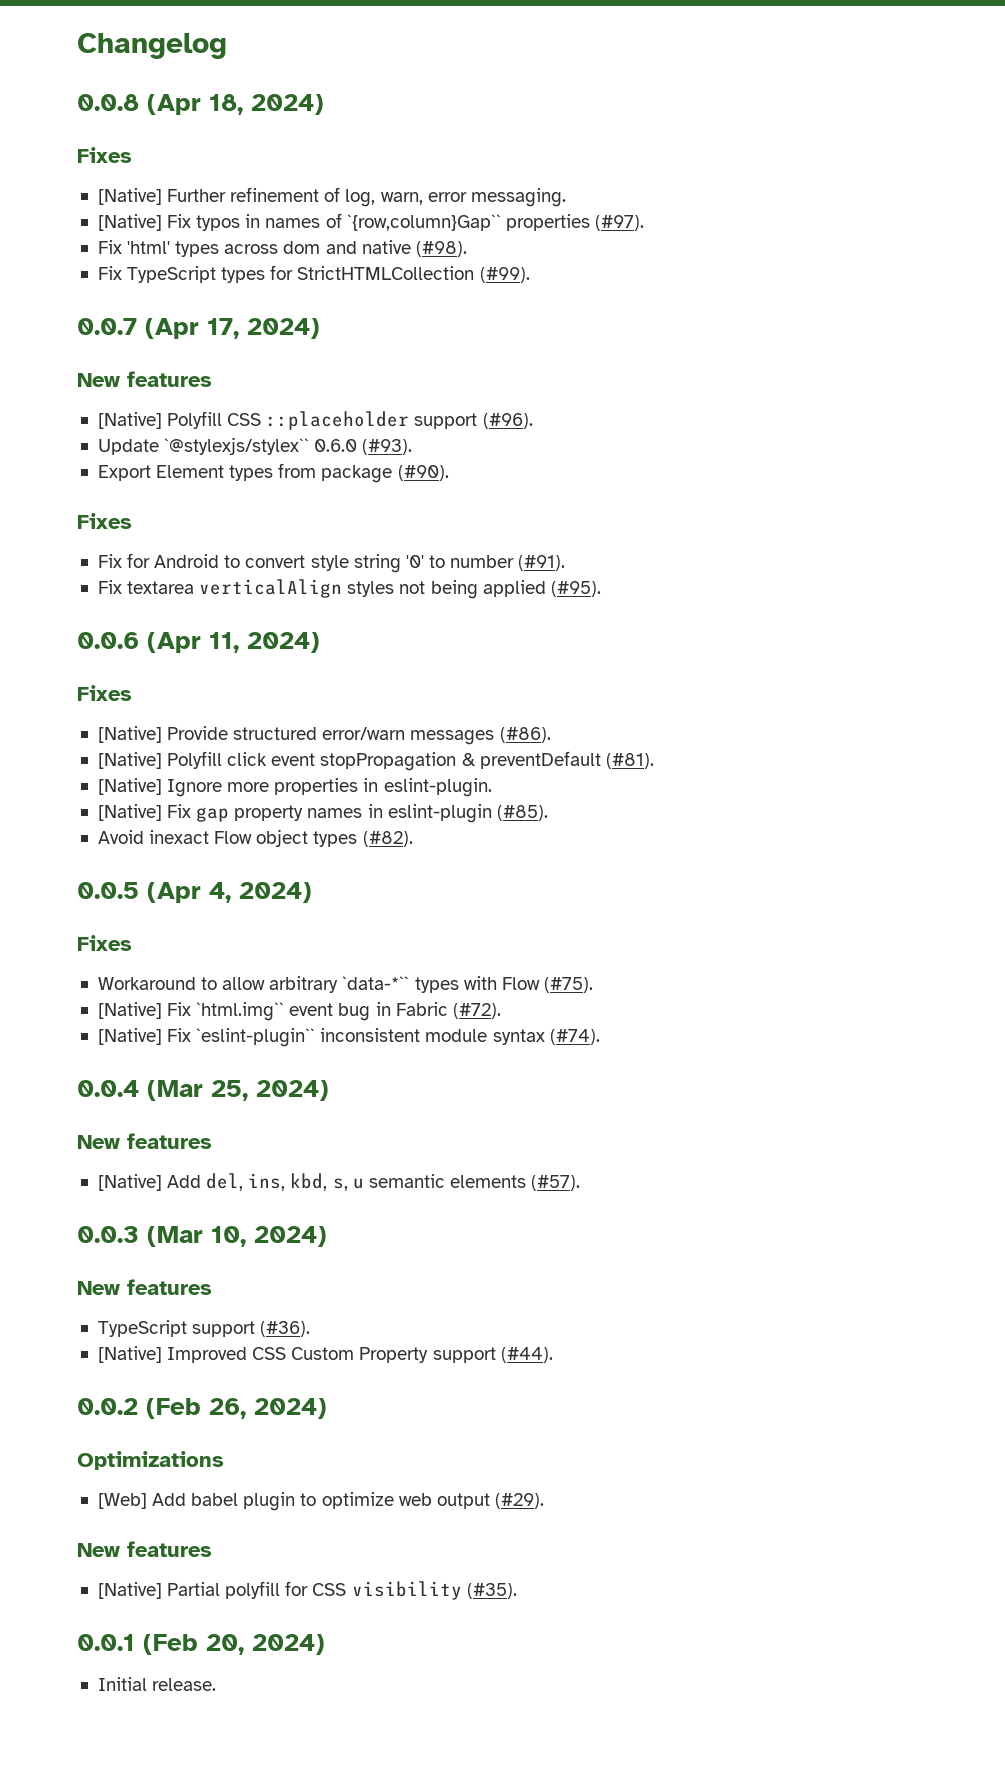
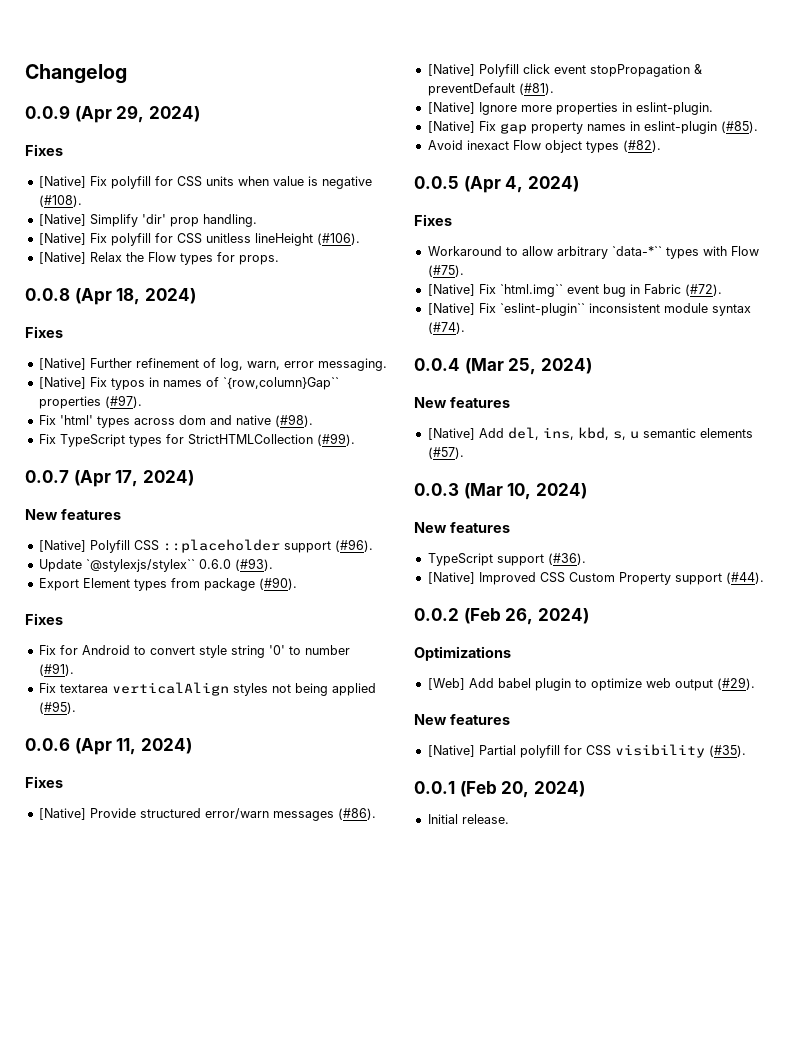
+ 0.0.9 (Apr 29, 2024)
+ Fixes
+ [Native] Fix polyfill for CSS units when value is negative (#108).
+ [Native] Simplify 'dir' prop handling.
+ [Native] Fix polyfill for CSS unitless lineHeight (#106).
+ [Native] Relax the Flow types for props.

